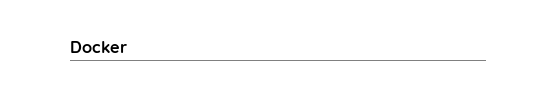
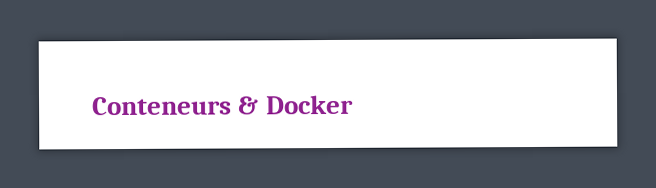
- Docker
+ Conteneurs & Docker

